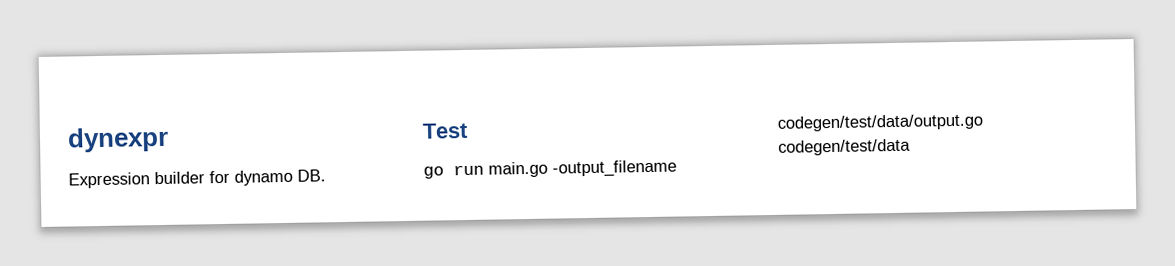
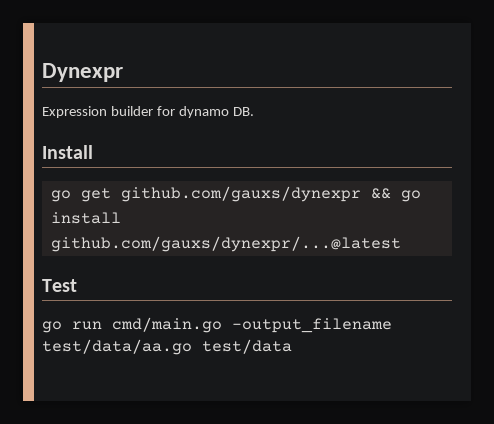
- dynexpr
+ Dynexpr
+ Install
+ go get github.com/gauxs/dynexpr && go install github.com/gauxs/dynexpr/...@latest
- go run main.go -output_filename codegen/test/data/output.go codegen/test/data
+ go run cmd/main.go -output_filename test/data/aa.go test/data

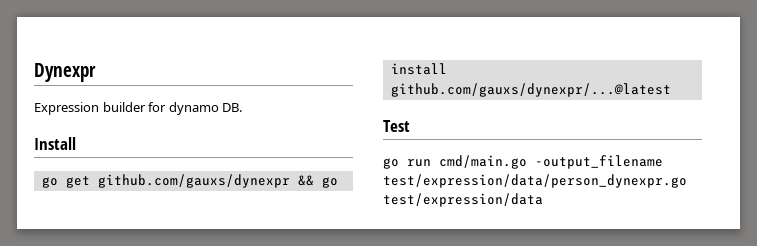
- go run cmd/main.go -output_filename test/data/aa.go test/data
+ go run cmd/main.go -output_filename test/expression/data/person_dynexpr.go test/expression/data

